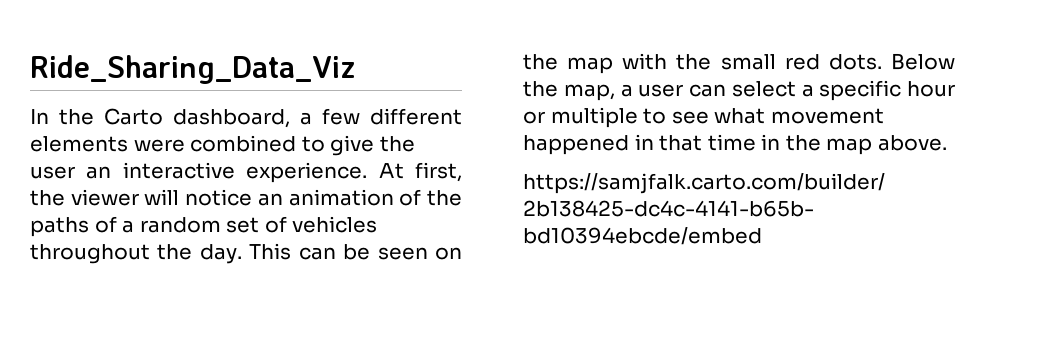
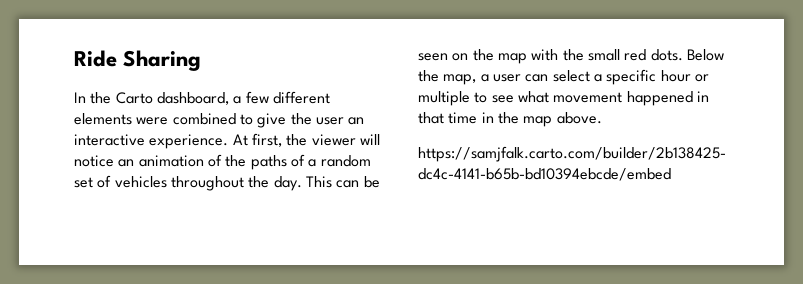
- Ride_Sharing_Data_Viz
+ Ride Sharing

